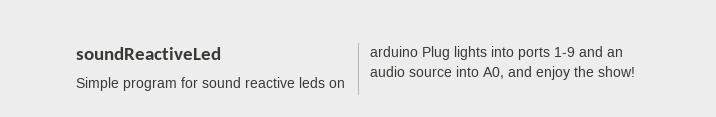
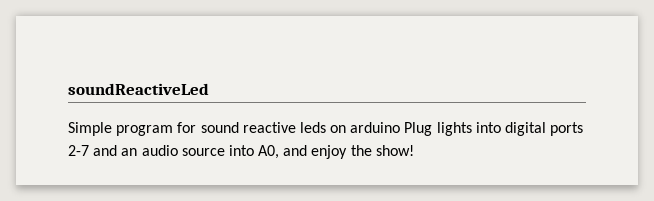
- Simple program for sound reactive leds on arduino Plug lights into ports 1-9 and an audio source into A0, and enjoy the show!
+ Simple program for sound reactive leds on arduino Plug lights into digital ports 2-7 and an audio source into A0, and enjoy the show!

